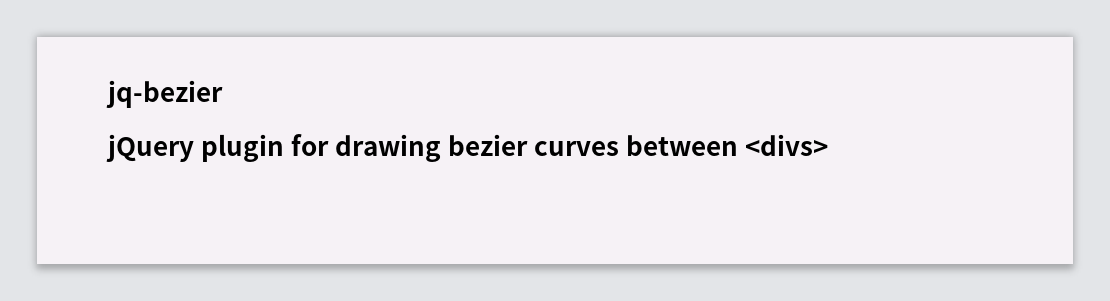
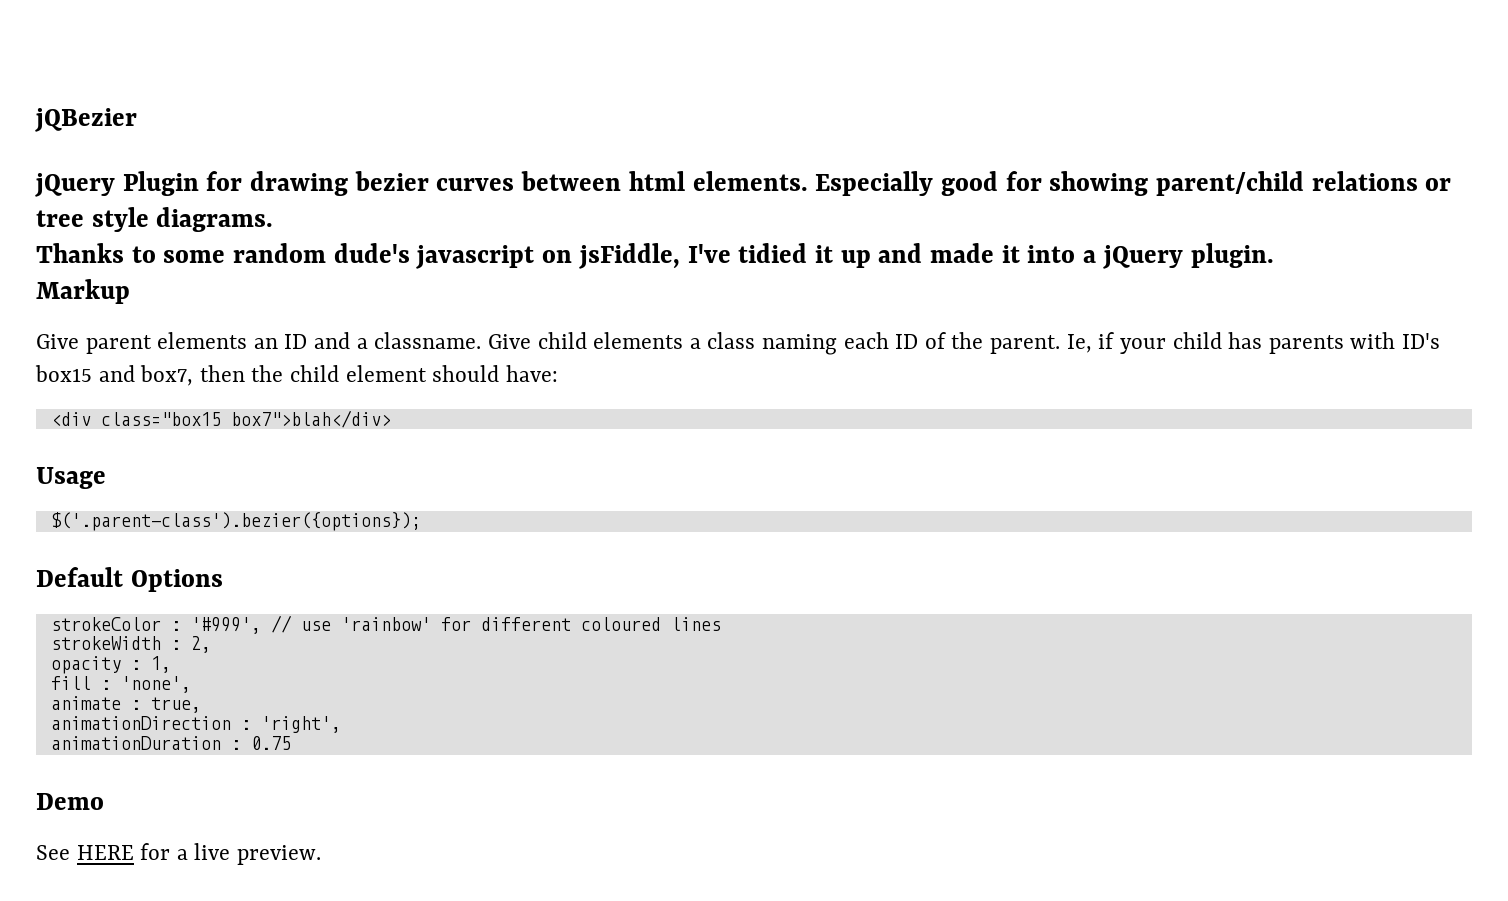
- jq-bezier
- jQuery plugin for drawing bezier curves between <divs>
+ jQBezier
+ jQuery Plugin for drawing bezier curves between html elements. Especially good for showing parent/child relations or tree style diagrams.
+ Thanks to some random dude's javascript on jsFiddle, I've tidied it up and made it into a jQuery plugin.
+ Markup
+ Give parent elements an ID and a classname. Give child elements a class naming each ID of the parent. Ie, if your child has parents with ID's box15 and box7, then the child element should have:
+ <div class="box15 box7">blah</div>
+ Usage
+ $('.parent-class').bezier({options});
+ Default Options
+ strokeColor : '#999', // use 'rainbow' for different coloured lines
+ strokeWidth : 2,
+ opacity : 1,
+ fill : 'none',
+ animate : true,
+ animationDirection : 'right',
+ animationDuration : 0.75
+ Demo
+ See HERE for a live preview.

